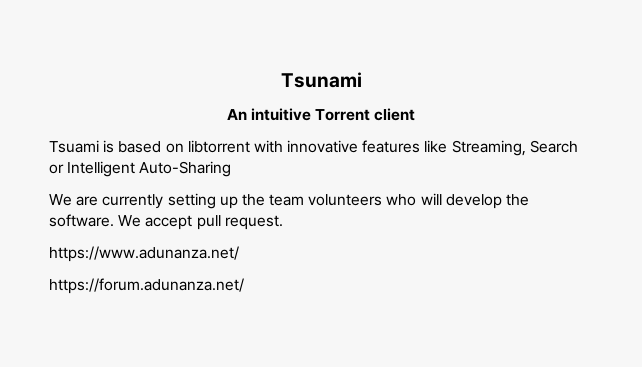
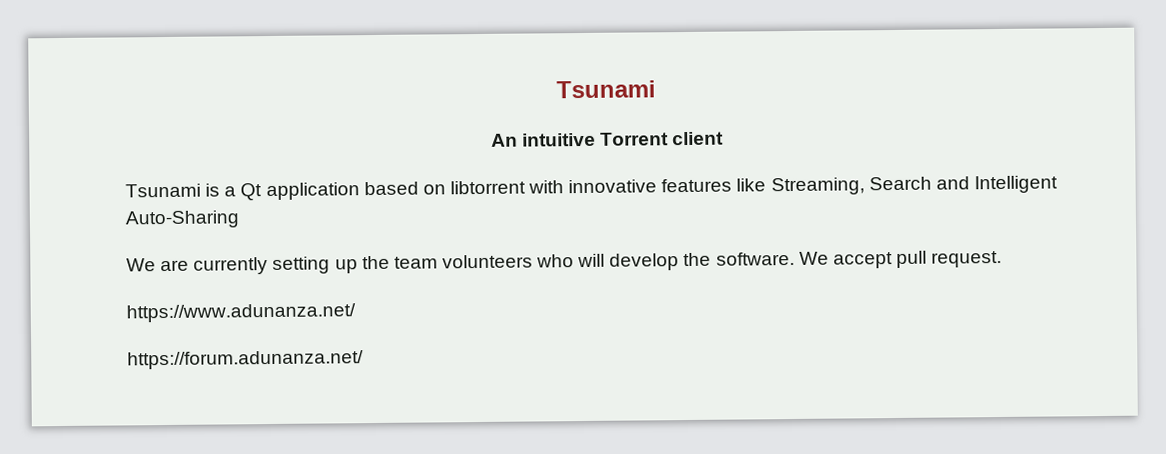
- Tsuami is based on libtorrent with innovative features like Streaming, Search or Intelligent Auto-Sharing
+ Tsunami is a Qt application based on libtorrent with innovative features like Streaming, Search and Intelligent Auto-Sharing

